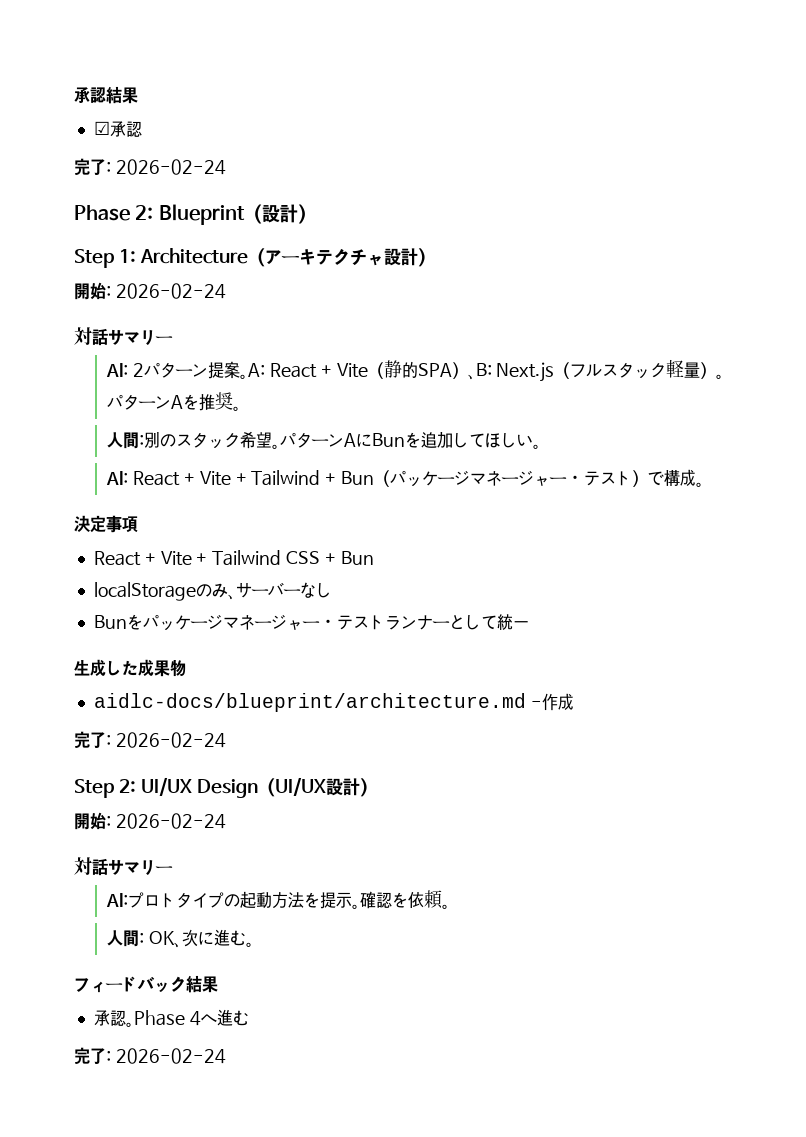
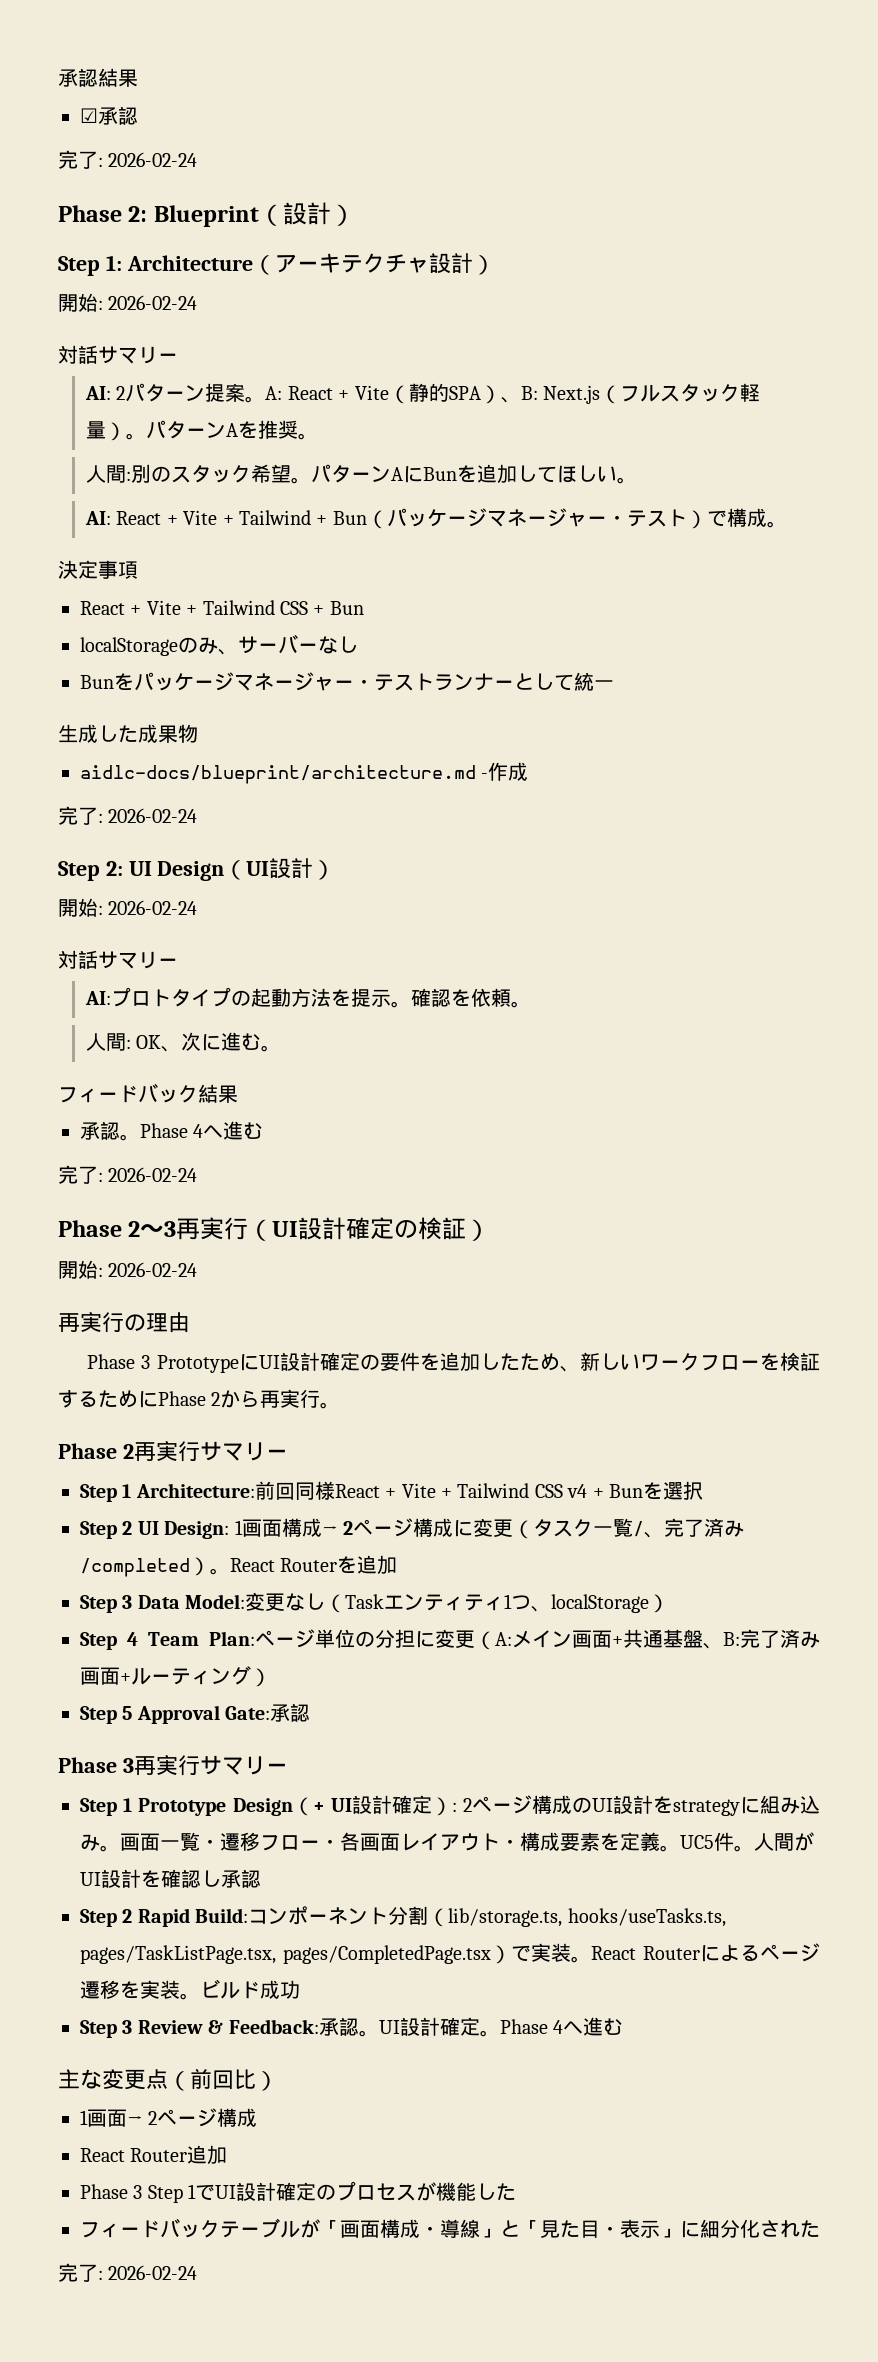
- Step 2: UI/UX Design（UI/UX設計）
+ Step 2: UI Design（UI設計）
+ Phase 2〜3再実行（UI設計確定の検証）
+ 開始: 2026-02-24
+ 再実行の理由
+ Phase 3 PrototypeにUI設計確定の要件を追加したため、新しいワークフローを検証するためにPhase 2から再実行。
+ Phase 2再実行サマリー
+ Step 1 Architecture:前回同様React + Vite + Tailwind CSS v4 + Bunを選択
+ Step 2 UI Design: 1画面構成→ 2ページ構成に変更（タスク一覧/、完了済み/completed）。React Routerを追加
+ Step 3 Data Model:変更なし（Taskエンティティ1つ、localStorage）
+ Step 4 Team Plan:ページ単位の分担に変更（A:メイン画面+共通基盤、B:完了済み画面+ルーティング）
+ Step 5 Approval Gate:承認
+ Phase 3再実行サマリー
+ Step 1 Prototype Design（+ UI設計確定）: 2ページ構成のUI設計をstrategyに組み込み。画面一覧・遷移フロー・各画面レイアウト・構成要素を定義。UC5件。人間がUI設計を確認し承認
+ Step 2 Rapid Build:コンポーネント分割（lib/storage.ts, hooks/useTasks.ts, pages/TaskListPage.tsx, pages/CompletedPage.tsx）で実装。React Routerによるページ遷移を実装。ビルド成功
+ Step 3 Review & Feedback:承認。UI設計確定。Phase 4へ進む
+ 主な変更点（前回比）
+ 1画面→ 2ページ構成
+ React Router追加
+ Phase 3 Step 1でUI設計確定のプロセスが機能した
+ フィードバックテーブルが「画面構成・導線」と「見た目・表示」に細分化された
+ 完了: 2026-02-24

